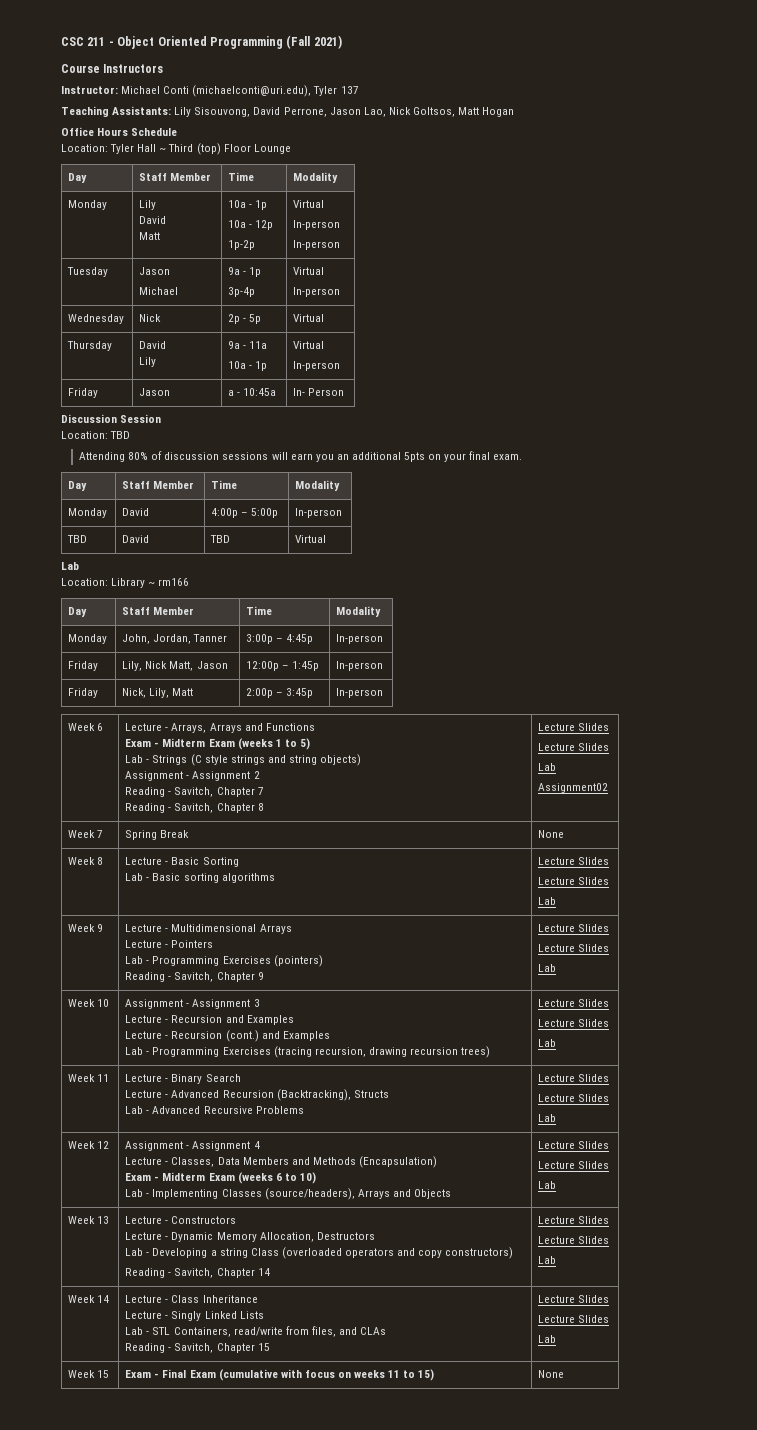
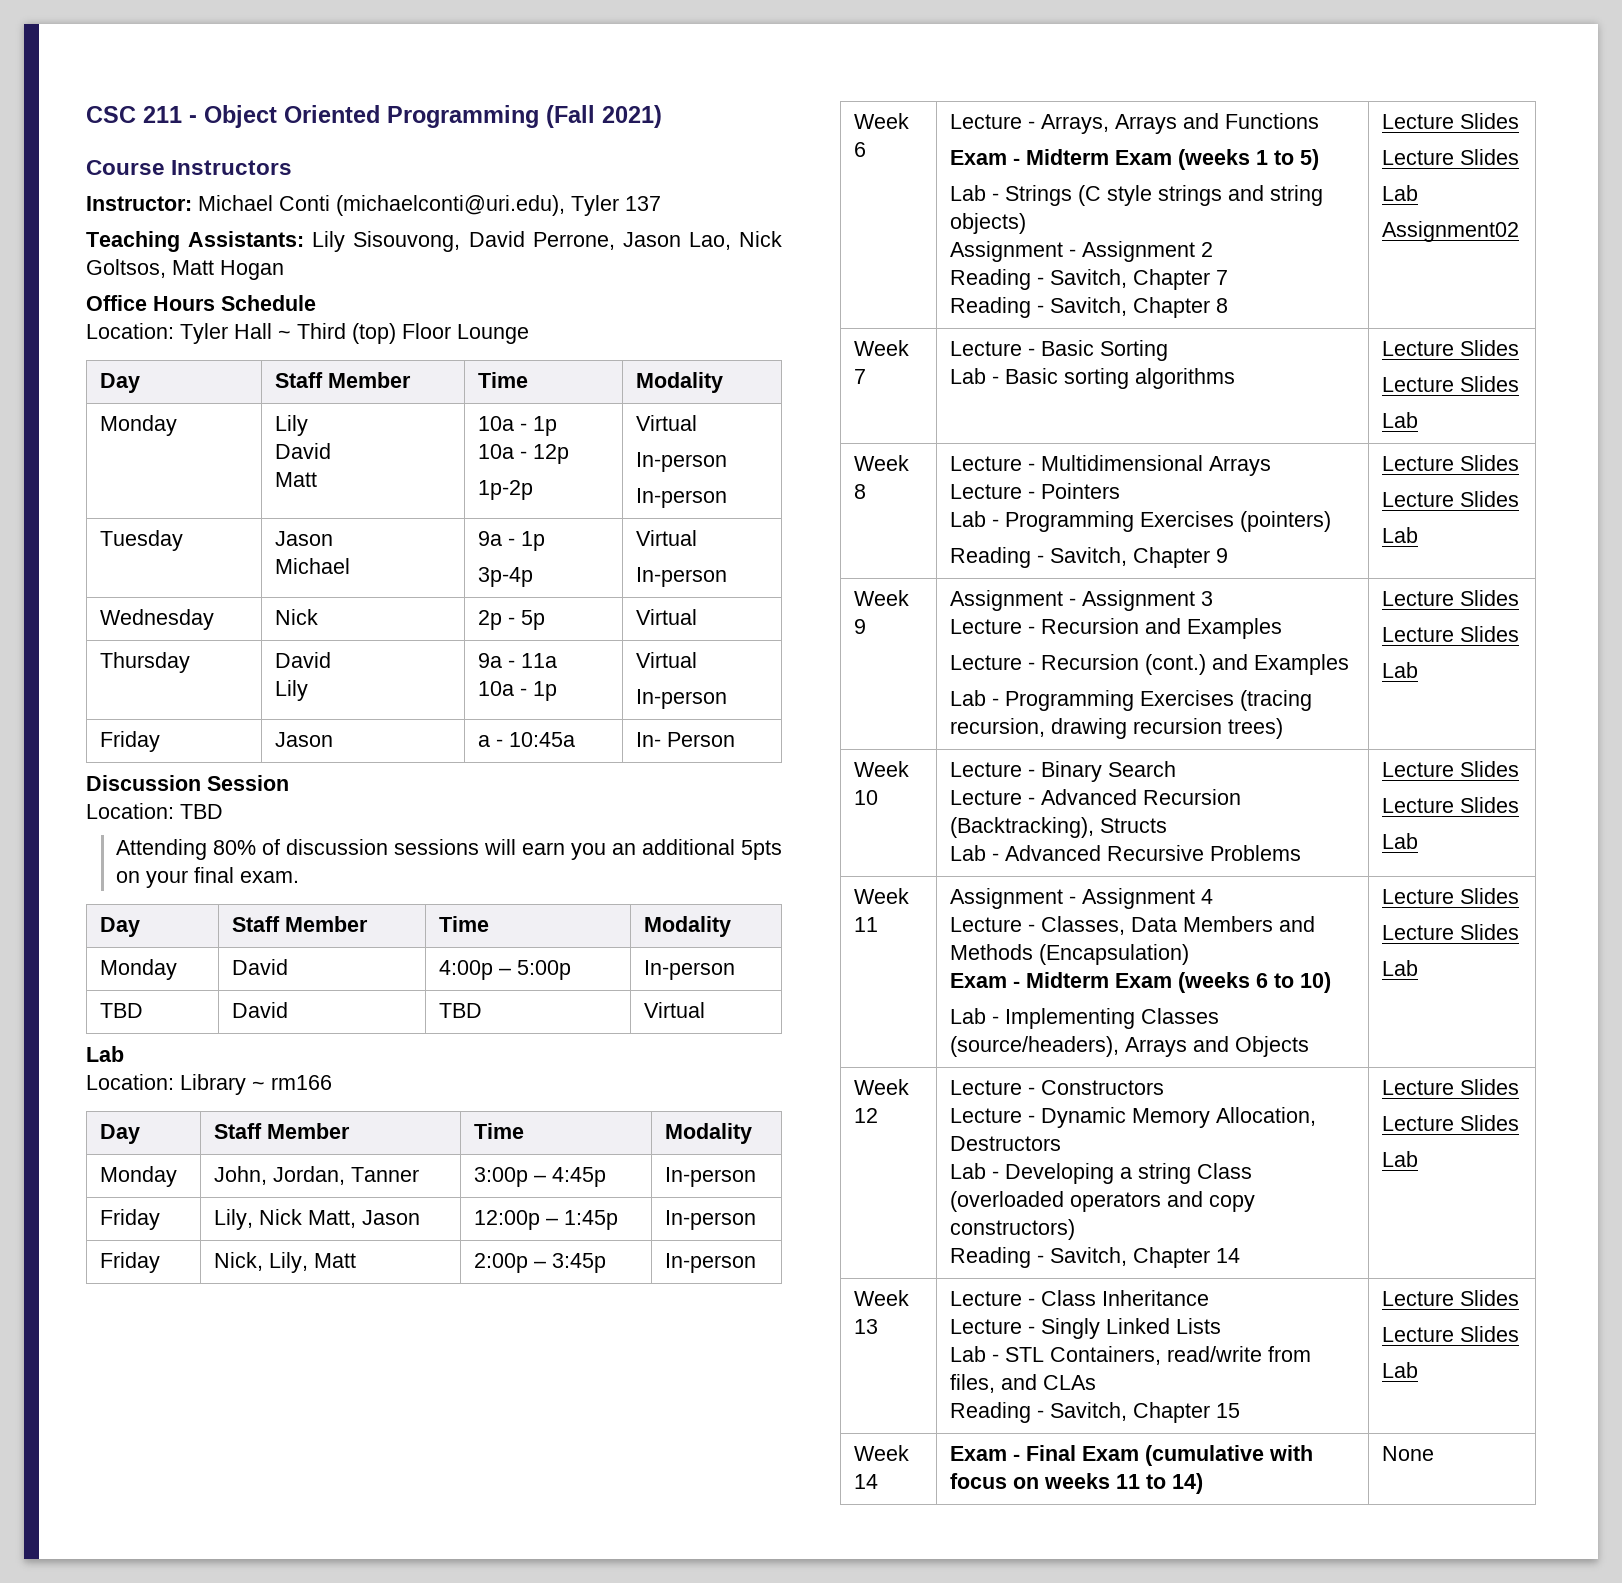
- Week 7 | Spring Break | None
- Week 8 | Lecture - Basic Sorting
+ Week 7 | Lecture - Basic Sorting
- Week 9 | Lecture - Multidimensional Arrays
+ Week 8 | Lecture - Multidimensional Arrays
- Week 10 | Assignment - Assignment 3
+ Week 9 | Assignment - Assignment 3
- Week 11 | Lecture - Binary Search
+ Week 10 | Lecture - Binary Search
- Week 12 | Assignment - Assignment 4
+ Week 11 | Assignment - Assignment 4
- Week 13 | Lecture - Constructors
+ Week 12 | Lecture - Constructors
- Week 14 | Lecture - Class Inheritance
+ Week 13 | Lecture - Class Inheritance
- Week 15 | Exam - Final Exam (cumulative with focus on weeks 11 to 15) | None
+ Week 14 | Exam - Final Exam (cumulative with focus on weeks 11 to 14) | None

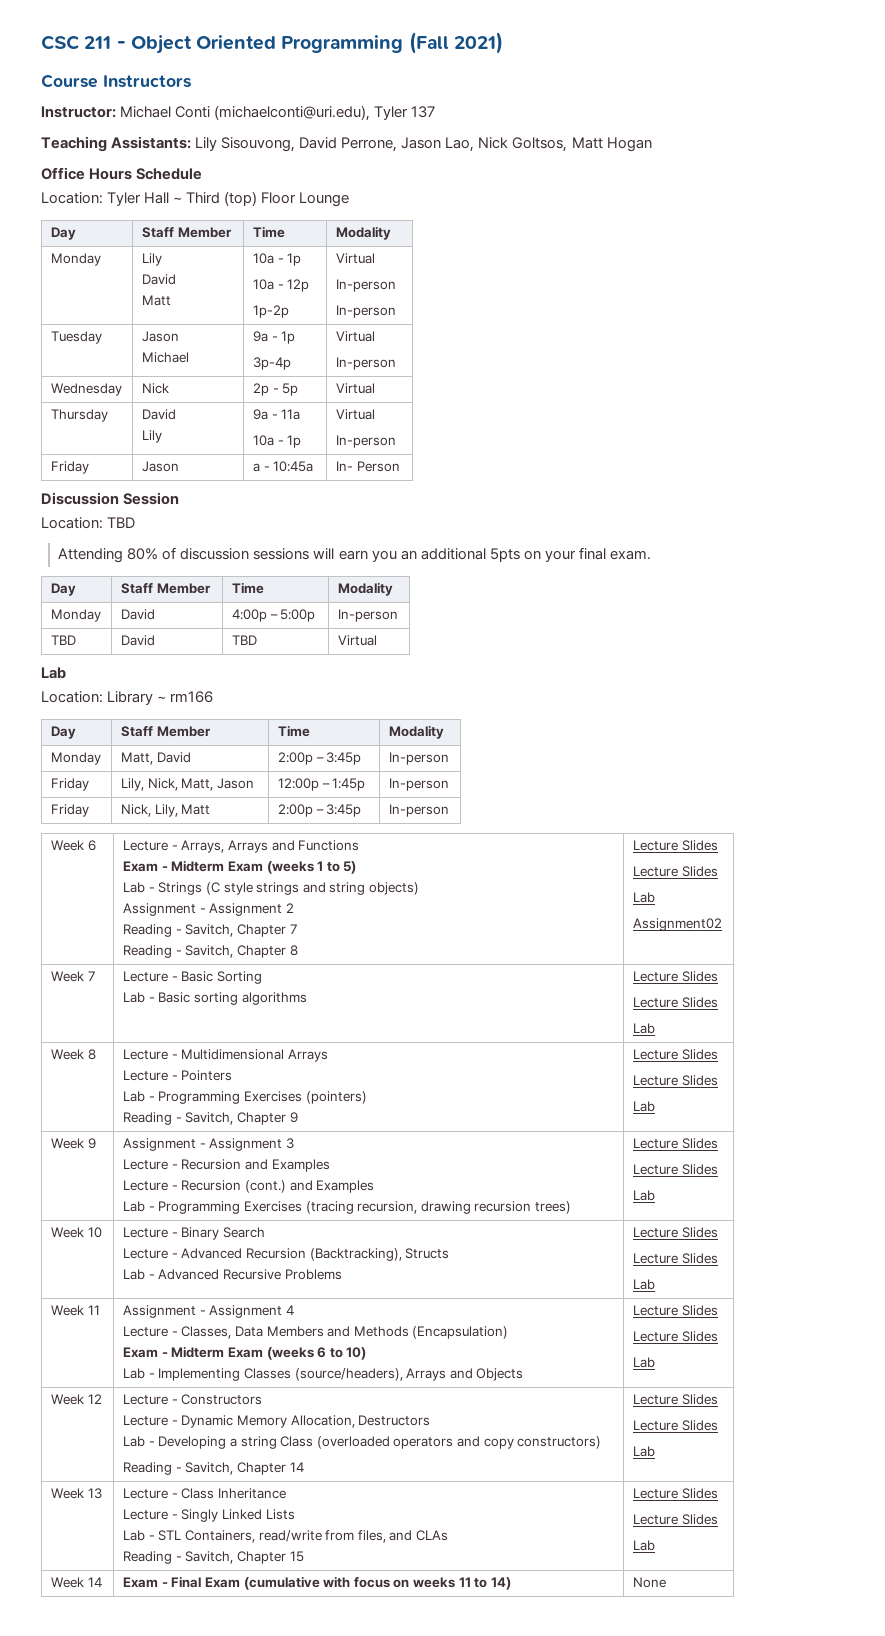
- Monday | John, Jordan, Tanner | 3:00p – 4:45p | In-person
+ Monday | Matt, David | 2:00p – 3:45p | In-person
- Friday | Lily, Nick Matt, Jason | 12:00p – 1:45p | In-person
+ Friday | Lily, Nick, Matt, Jason | 12:00p – 1:45p | In-person

